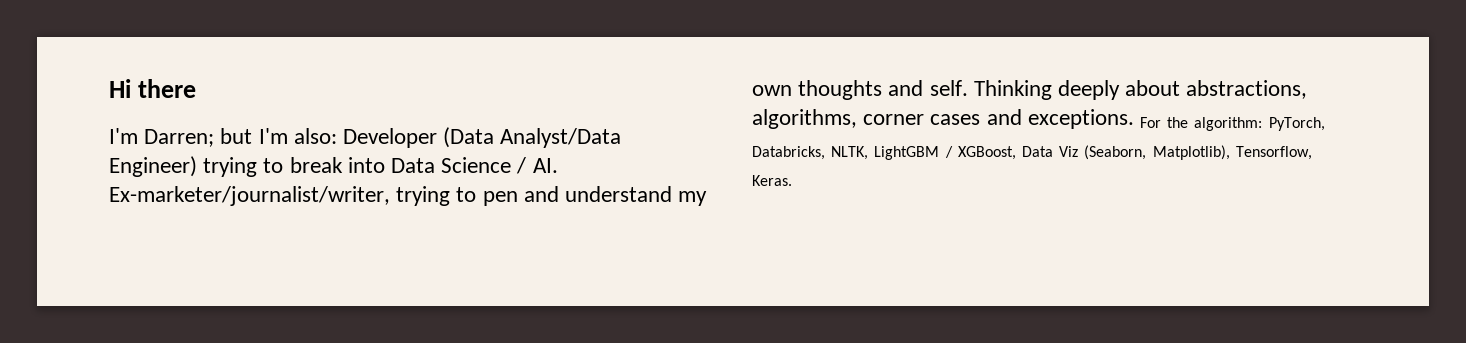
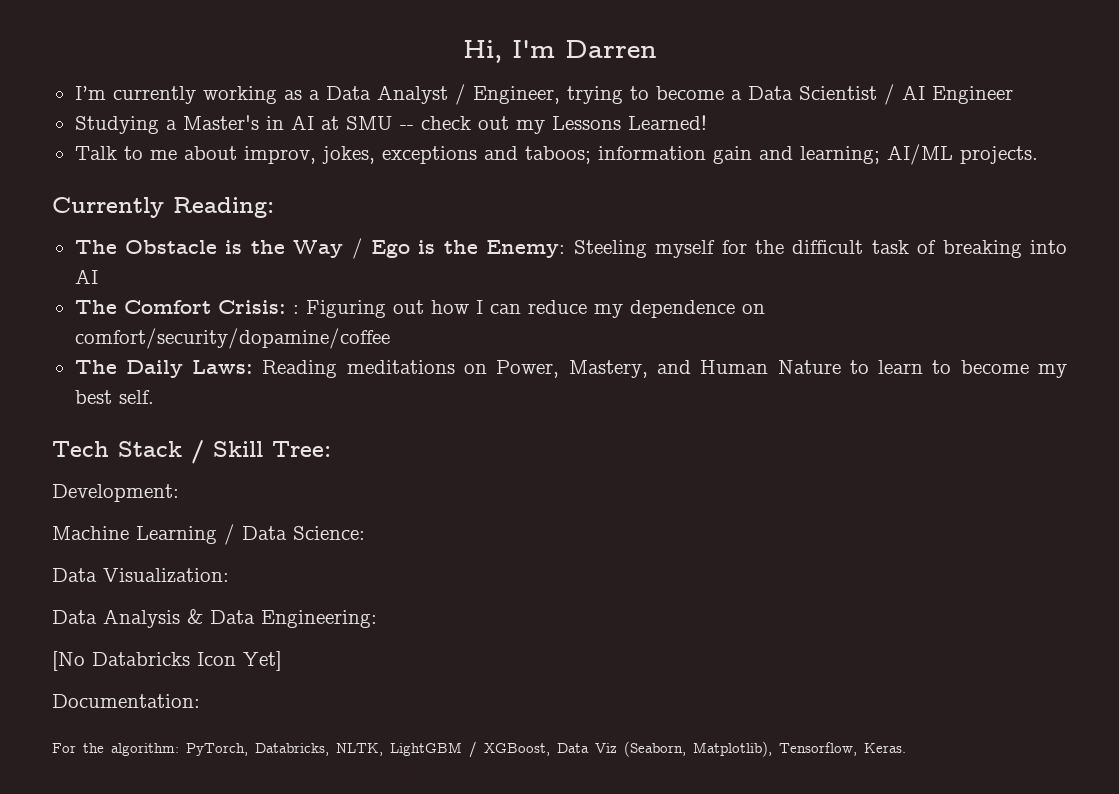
- Hi there
- I'm Darren; but I'm also: Developer (Data Analyst/Data Engineer) trying to break into Data Science / AI. Ex-marketer/journalist/writer, trying to pen and understand my own thoughts and self. Thinking deeply about abstractions, algorithms, corner cases and exceptions. For the algorithm: PyTorch, Databricks, NLTK, LightGBM / XGBoost, Data Viz (Seaborn, Matplotlib), Tensorflow, Keras.
+ Hi, I'm Darren
+ I’m currently working as a Data Analyst / Engineer, trying to become a Data Scientist / AI Engineer
+ Studying a Master's in AI at SMU -- check out my Lessons Learned!
+ Talk to me about improv, jokes, exceptions and taboos; information gain and learning; AI/ML projects.
+ Currently Reading:
+ The Obstacle is the Way / Ego is the Enemy: Steeling myself for the difficult task of breaking into AI
+ The Comfort Crisis: : Figuring out how I can reduce my dependence on comfort/security/dopamine/coffee
+ The Daily Laws: Reading meditations on Power, Mastery, and Human Nature to learn to become my best self.
+ Tech Stack / Skill Tree:
+ Development:
+ Machine Learning / Data Science:
+ Data Visualization:
+ Data Analysis & Data Engineering:
+ [No Databricks Icon Yet]
+ Documentation:
+ For the algorithm: PyTorch, Databricks, NLTK, LightGBM / XGBoost, Data Viz (Seaborn, Matplotlib), Tensorflow, Keras.

